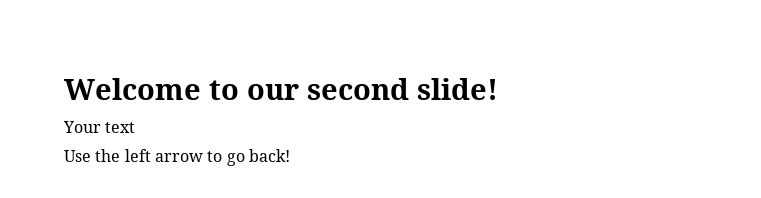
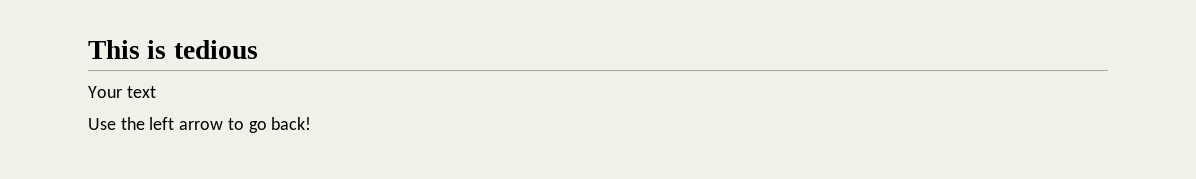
- Welcome to our second slide!
+ This is tedious

